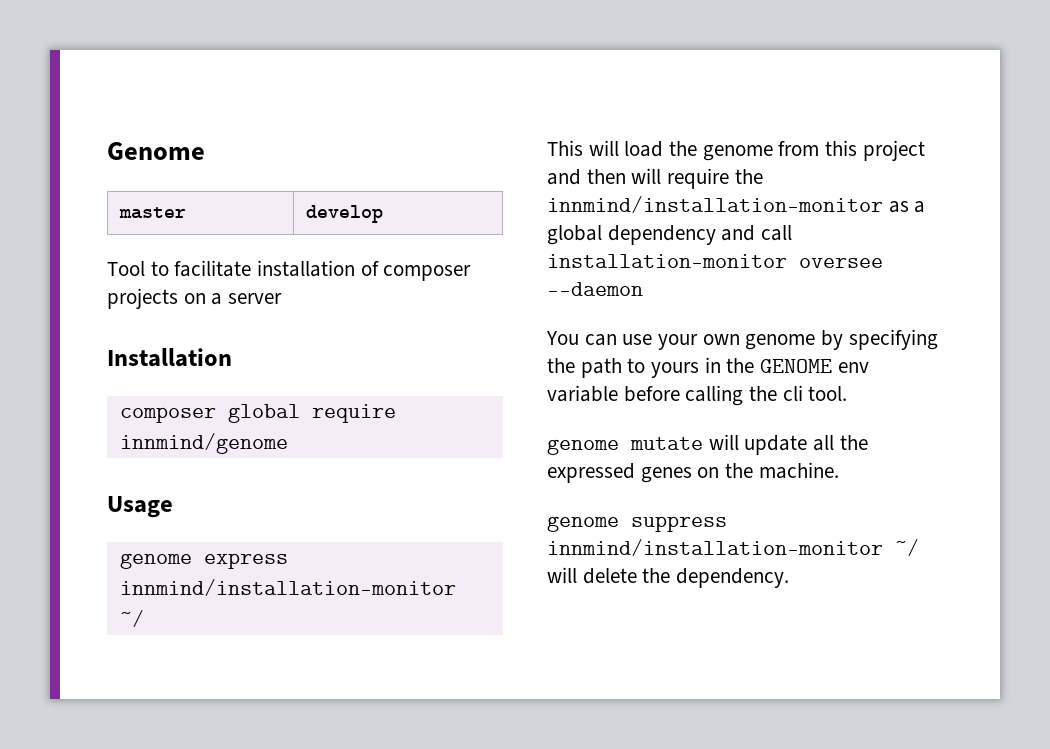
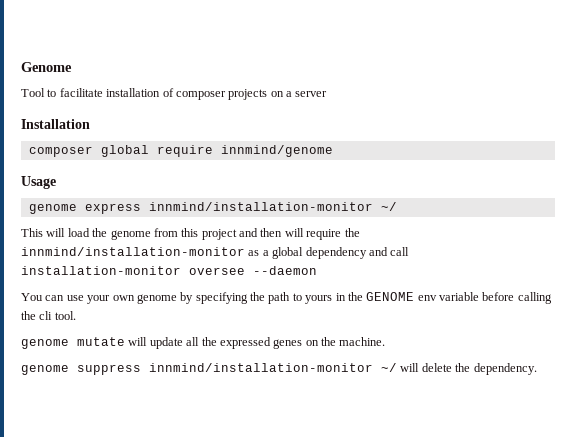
- master | develop

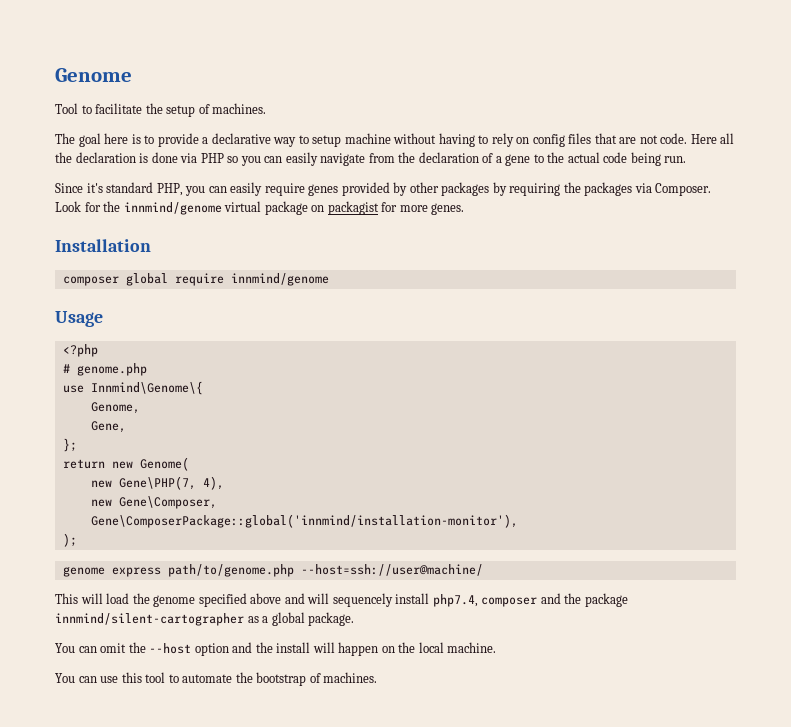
- Tool to facilitate installation of composer projects on a server
+ Tool to facilitate the setup of machines.
+ The goal here is to provide a declarative way to setup machine without having to rely on config files that are not code. Here all the declaration is done via PHP so you can easily navigate from the declaration of a gene to the actual code being run.
+ Since it's standard PHP, you can easily require genes provided by other packages by requiring the packages via Composer. Look for the innmind/genome virtual package on packagist for more genes.
+ <?php
+ # genome.php
+ use Innmind\Genome\{
+ Genome,
+ Gene,
+ };
+ return new Genome(
+ new Gene\PHP(7, 4),
+ new Gene\Composer,
+ Gene\ComposerPackage::global('innmind/installation-monitor'),
+ );
- genome express innmind/installation-monitor ~/
+ genome express path/to/genome.php --host=ssh://user@machine/
- This will load the genome from this project and then will require the innmind/installation-monitor as a global dependency and call installation-monitor oversee --daemon
- You can use your own genome by specifying the path to yours in the GENOME env variable before calling the cli tool.
- genome mutate will update all the expressed genes on the machine.
- genome suppress innmind/installation-monitor ~/ will delete the dependency.
+ This will load the genome specified above and will sequencely install php7.4, composer and the package innmind/silent-cartographer as a global package.
+ You can omit the --host option and the install will happen on the local machine.
+ You can use this tool to automate the bootstrap of machines.

